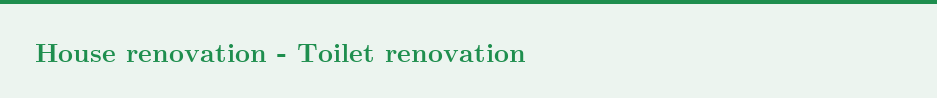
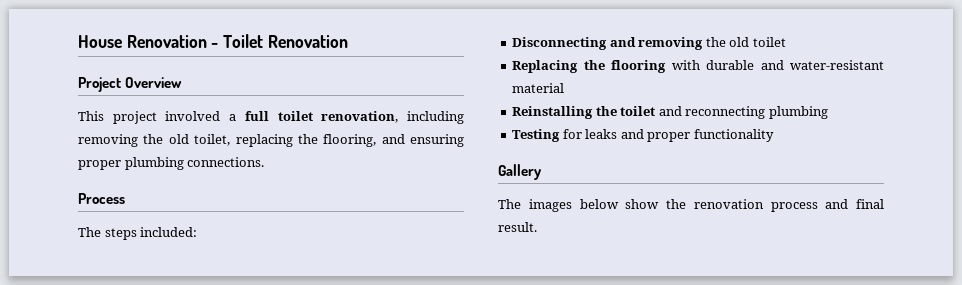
- House renovation - Toilet renovation
+ House Renovation - Toilet Renovation
+ Project Overview
+ This project involved a full toilet renovation, including removing the old toilet, replacing the flooring, and ensuring proper plumbing connections.
+ Process
+ The steps included:
+ Disconnecting and removing the old toilet
+ Replacing the flooring with durable and water-resistant material
+ Reinstalling the toilet and reconnecting plumbing
+ Testing for leaks and proper functionality
+ Gallery
+ The images below show the renovation process and final result.

